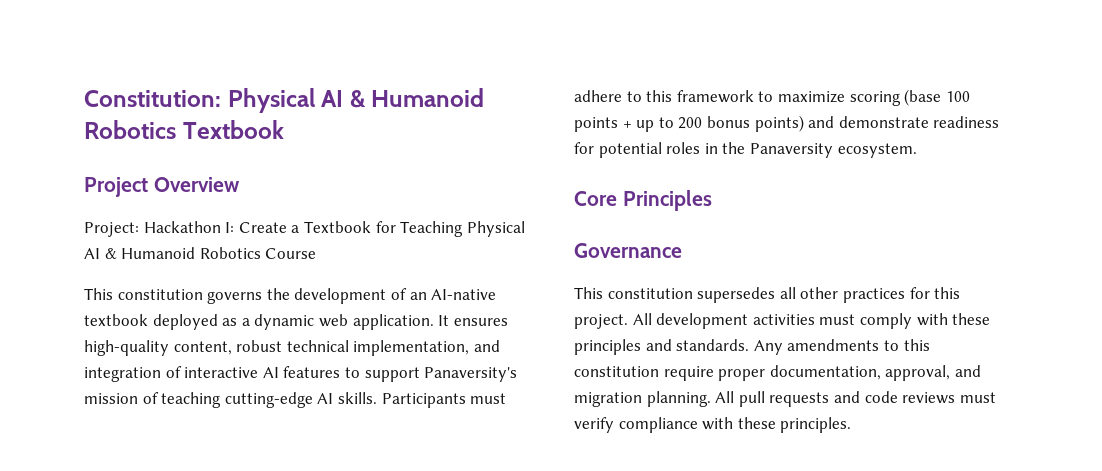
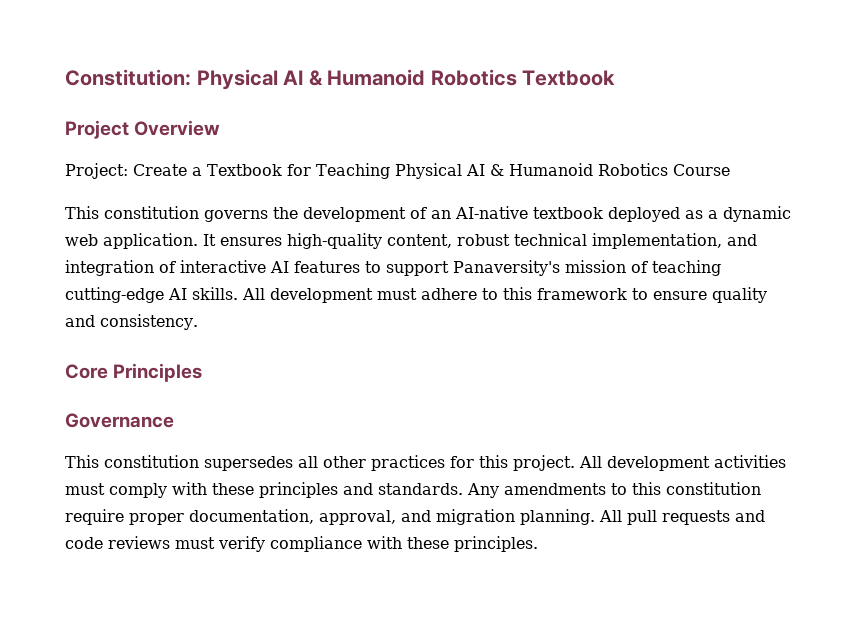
- Project: Hackathon I: Create a Textbook for Teaching Physical AI & Humanoid Robotics Course
+ Project: Create a Textbook for Teaching Physical AI & Humanoid Robotics Course
- Participants must adhere to this framework to maximize scoring (base 100 points + up to 200 bonus points) and demonstrate readiness for potential roles in the Panaversity ecosystem.
+ All development must adhere to this framework to ensure quality and consistency.

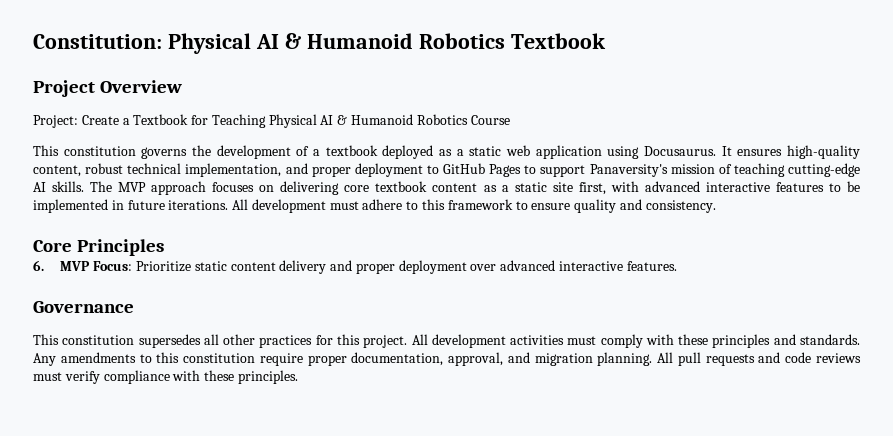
- This constitution governs the development of an AI-native textbook deployed as a dynamic web application.
+ This constitution governs the development of a textbook deployed as a static web application using Docusaurus.
- It ensures high-quality content, robust technical implementation, and integration of interactive AI features to support Panaversity's mission of teaching cutting-edge AI skills.
+ It ensures high-quality content, robust technical implementation, and proper deployment to GitHub Pages to support Panaversity's mission of teaching cutting-edge AI skills.
+ The MVP approach focuses on delivering core textbook content as a static site first, with advanced interactive features to be implemented in future iterations.
+ 6. MVP Focus: Prioritize static content delivery and proper deployment over advanced interactive features.

